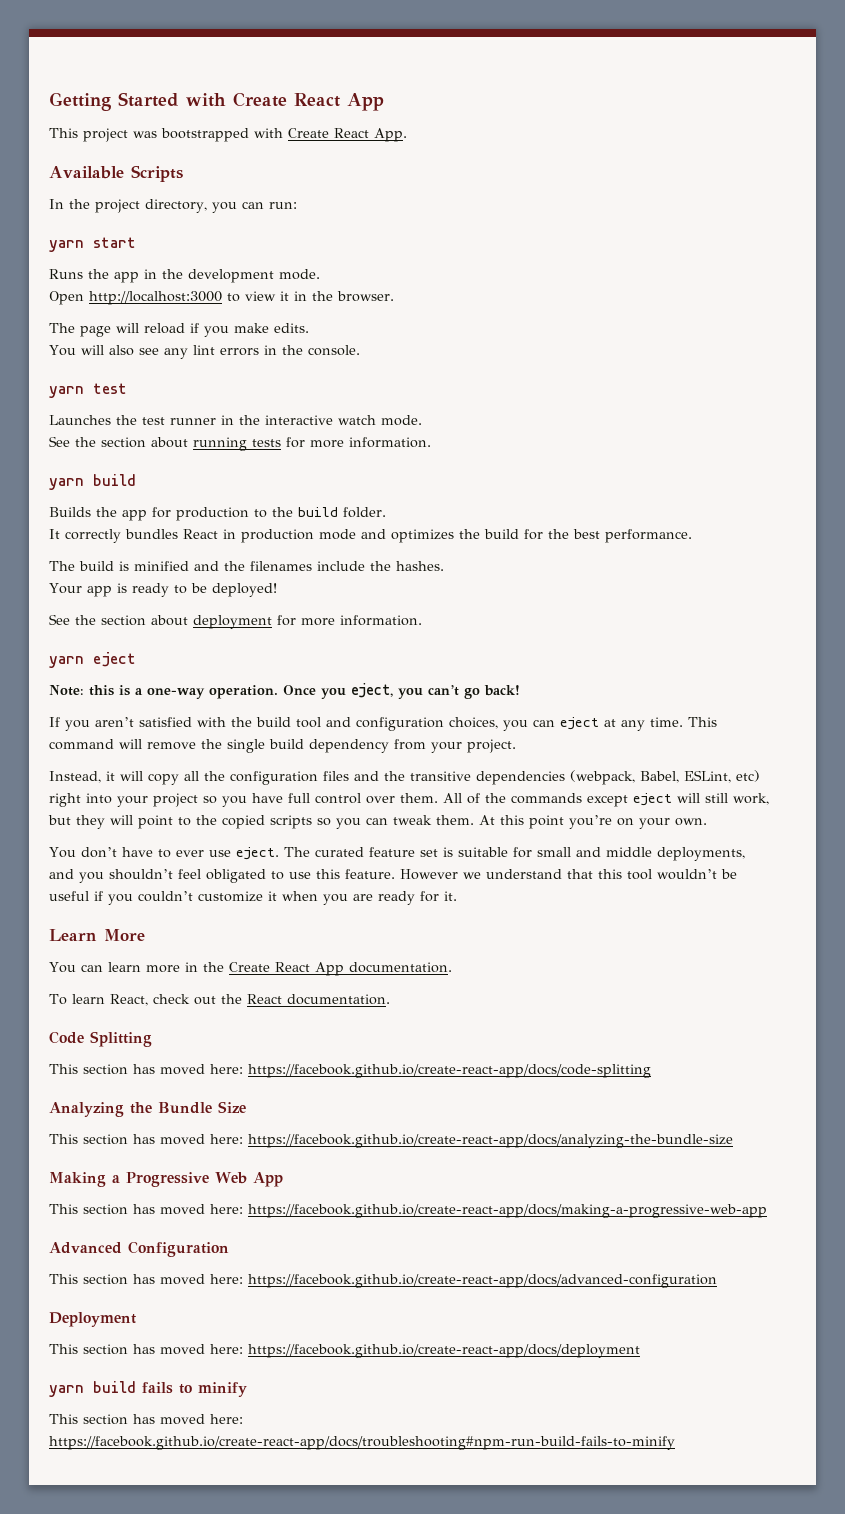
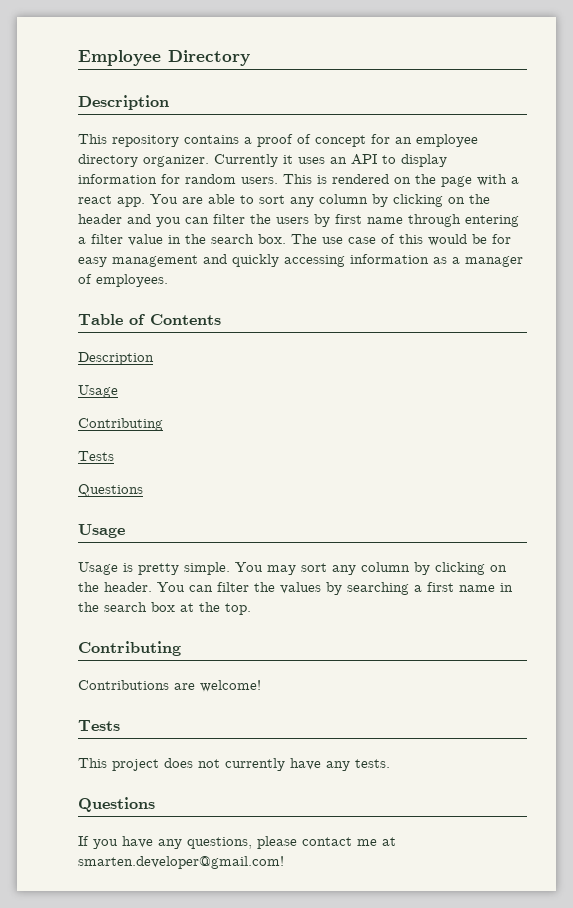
- Getting Started with Create React App
- This project was bootstrapped with Create React App.
- Available Scripts
- In the project directory, you can run:
- yarn start
- Runs the app in the development mode.
- Open http://localhost:3000 to view it in the browser.
- The page will reload if you make edits.
- You will also see any lint errors in the console.
- yarn test
- Launches the test runner in the interactive watch mode.
- See the section about running tests for more information.
- yarn build
- Builds the app for production to the build folder.
- It correctly bundles React in production mode and optimizes the build for the best performance.
- The build is minified and the filenames include the hashes.
- Your app is ready to be deployed!
- See the section about deployment for more information.
- yarn eject
- Note: this is a one-way operation. Once you eject, you can’t go back!
- If you aren’t satisfied with the build tool and configuration choices, you can eject at any time. This command will remove the single build dependency from your project.
- Instead, it will copy all the configuration files and the transitive dependencies (webpack, Babel, ESLint, etc) right into your project so you have full control over them. All of the commands except eject will still work, but they will point to the copied scripts so you can tweak them. At this point you’re on your own.
- You don’t have to ever use eject. The curated feature set is suitable for small and middle deployments, and you shouldn’t feel obligated to use this feature. However we understand that this tool wouldn’t be useful if you couldn’t customize it when you are ready for it.
- Learn More
- You can learn more in the Create React App documentation.
- To learn React, check out the React documentation.
- Code Splitting
- This section has moved here: https://facebook.github.io/create-react-app/docs/code-splitting
- Analyzing the Bundle Size
- This section has moved here: https://facebook.github.io/create-react-app/docs/analyzing-the-bundle-size
- Making a Progressive Web App
- This section has moved here: https://facebook.github.io/create-react-app/docs/making-a-progressive-web-app
- Advanced Configuration
- This section has moved here: https://facebook.github.io/create-react-app/docs/advanced-configuration
- Deployment
- This section has moved here: https://facebook.github.io/create-react-app/docs/deployment
- yarn build fails to minify
- This section has moved here: https://facebook.github.io/create-react-app/docs/troubleshooting#npm-run-build-fails-to-minify
+ Employee Directory
+ Description
+ This repository contains a proof of concept for an employee directory organizer. Currently it uses an API to display information for random users. This is rendered on the page with a react app. You are able to sort any column by clicking on the header and you can filter the users by first name through entering a filter value in the search box. The use case of this would be for easy management and quickly accessing information as a manager of employees.
+ Table of Contents
+ Description
+ Usage
+ Contributing
+ Tests
+ Questions
+ Usage
+ Usage is pretty simple. You may sort any column by clicking on the header. You can filter the values by searching a first name in the search box at the top.
+ Contributing
+ Contributions are welcome!
+ Tests
+ This project does not currently have any tests.
+ Questions
+ If you have any questions, please contact me at smarten.developer@gmail.com!

